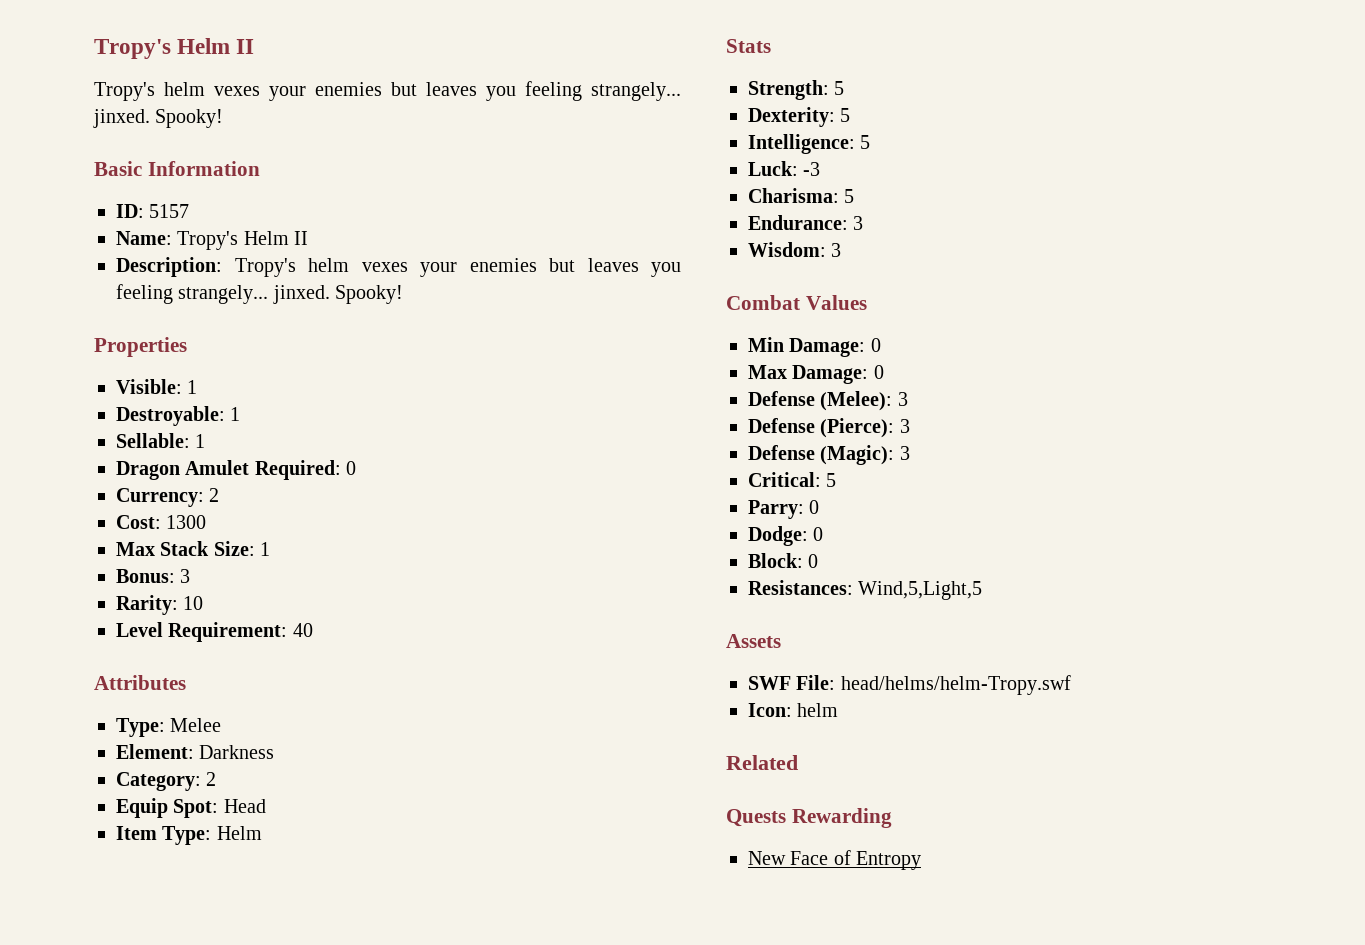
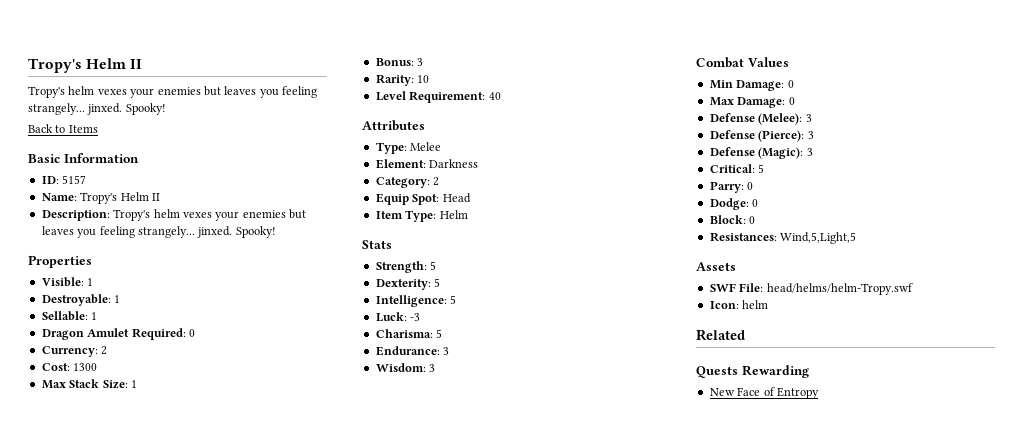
+ Back to Items

